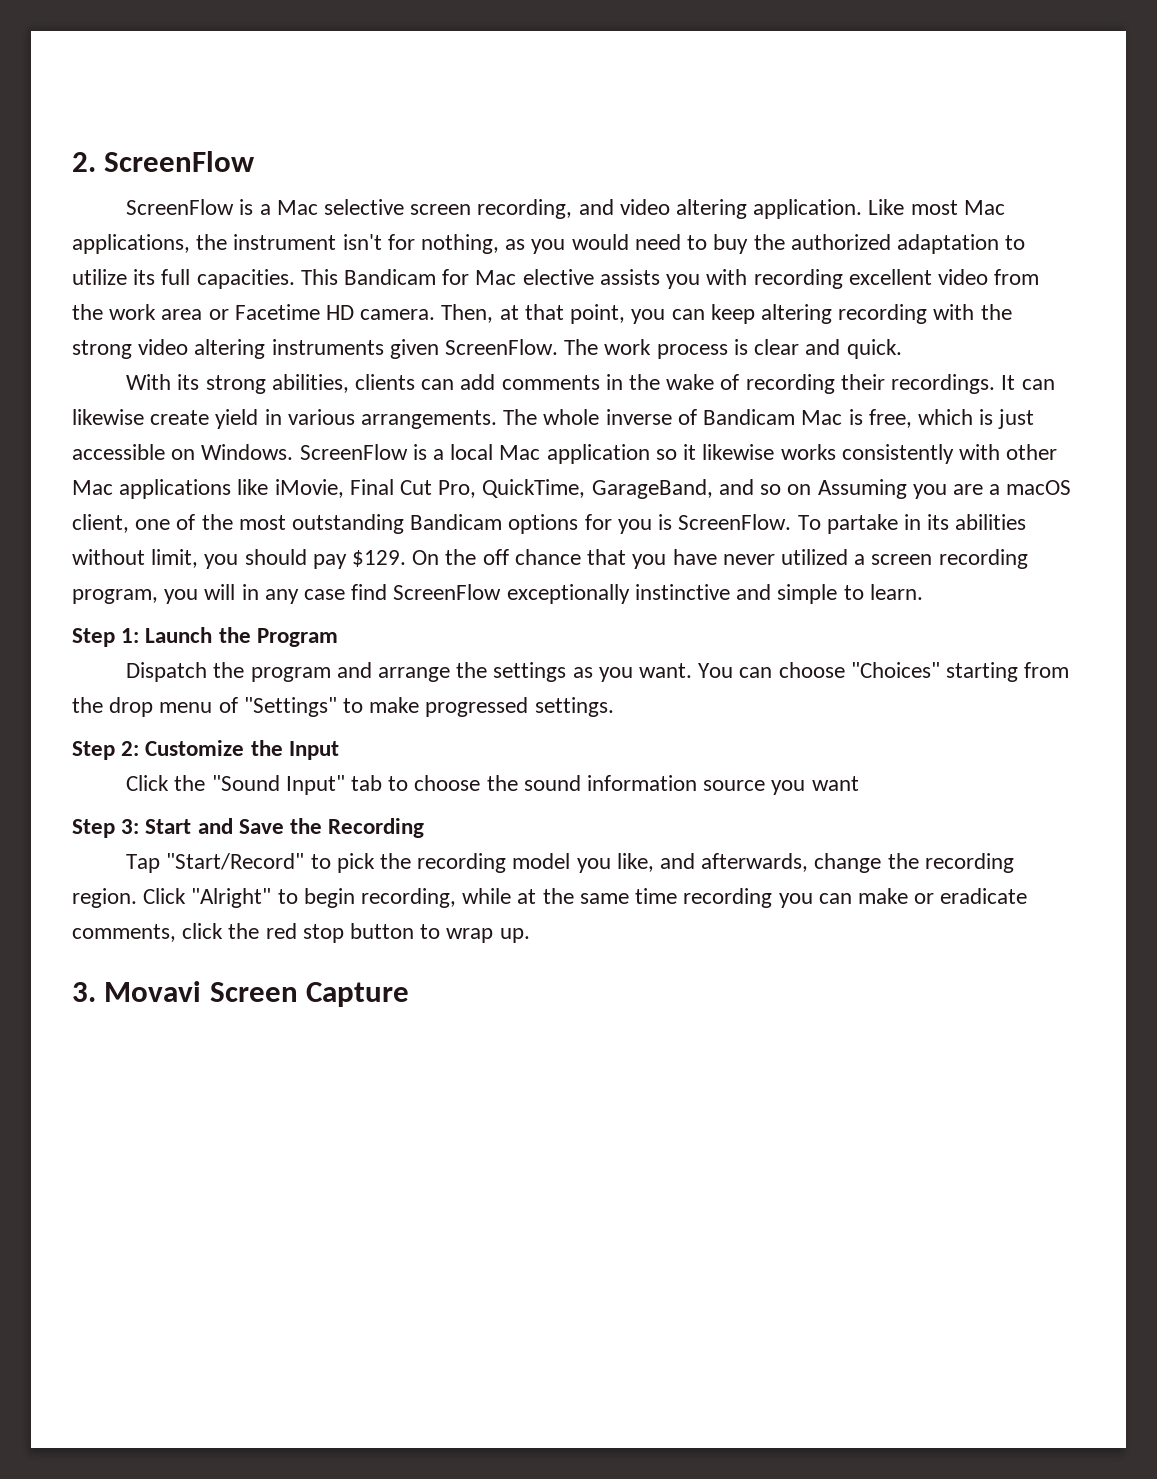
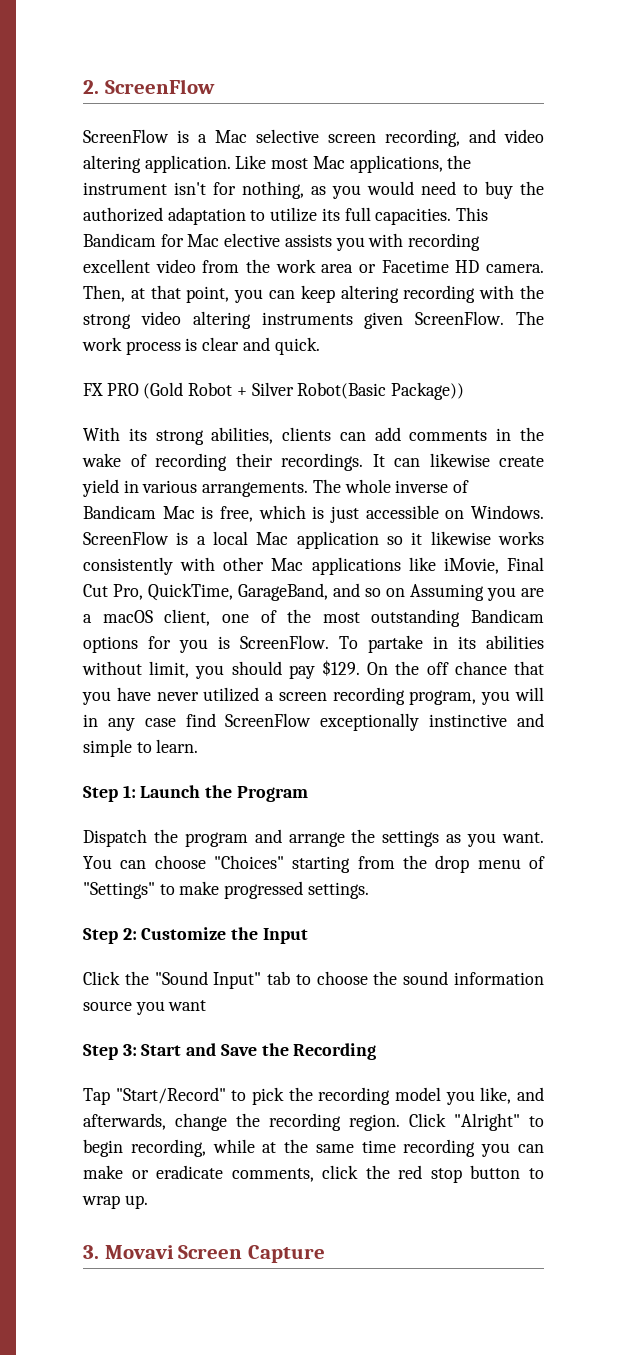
+ FX PRO (Gold Robot + Silver Robot(Basic Package))

